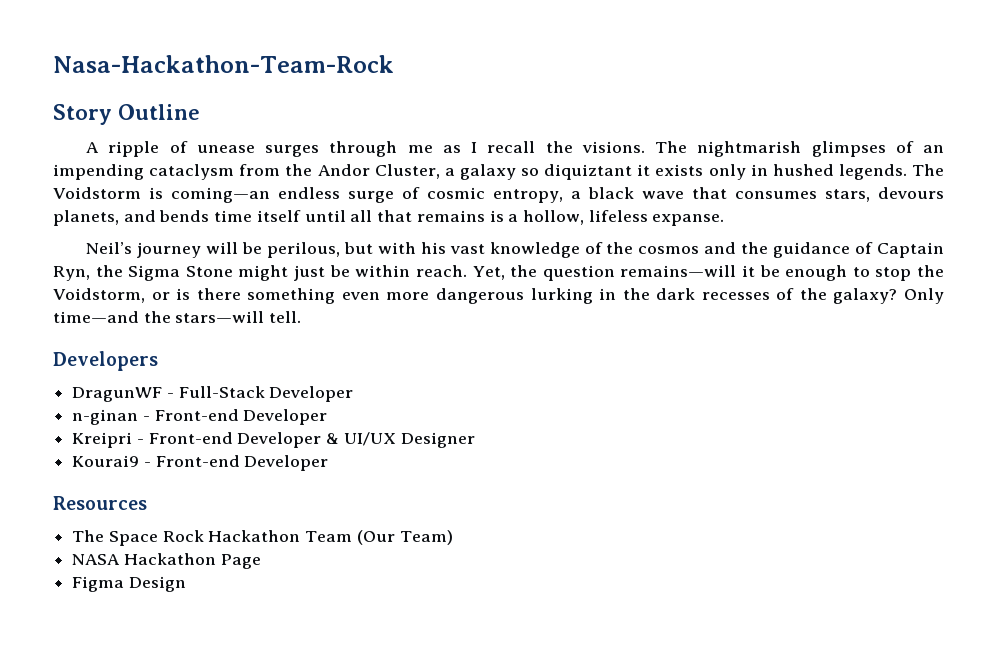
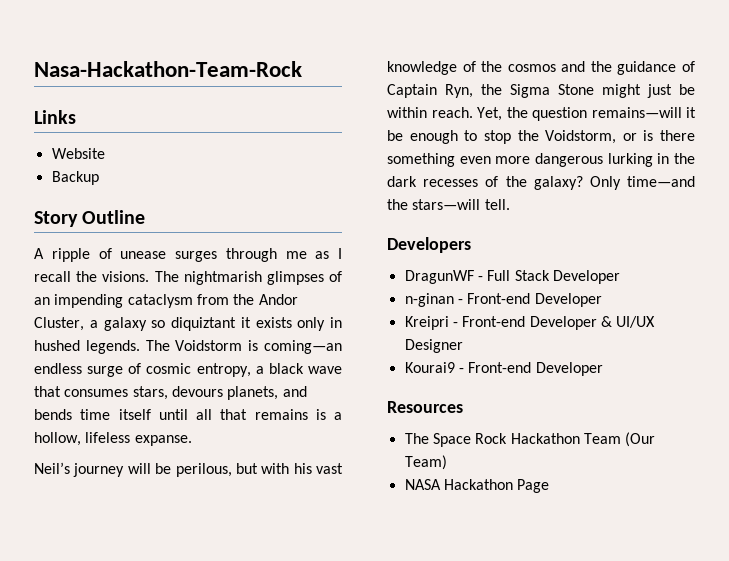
+ Links
+ Website
+ Backup
- DragunWF - Full-Stack Developer
+ DragunWF - Full Stack Developer
- Figma Design

